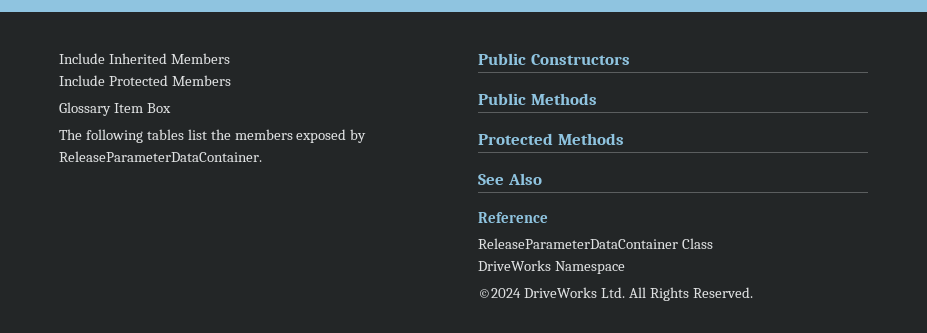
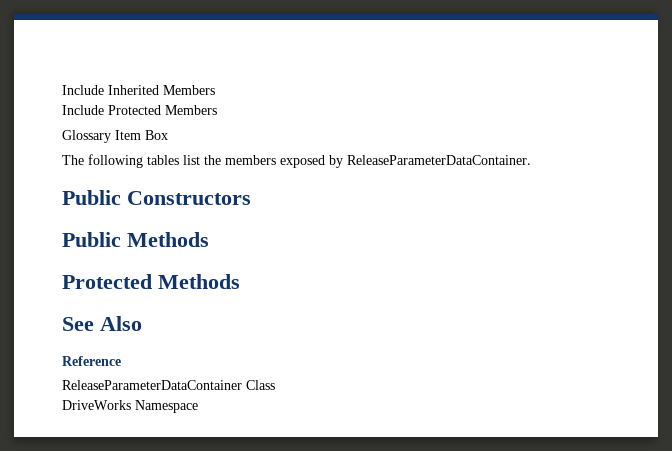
- ©2024 DriveWorks Ltd. All Rights Reserved.

